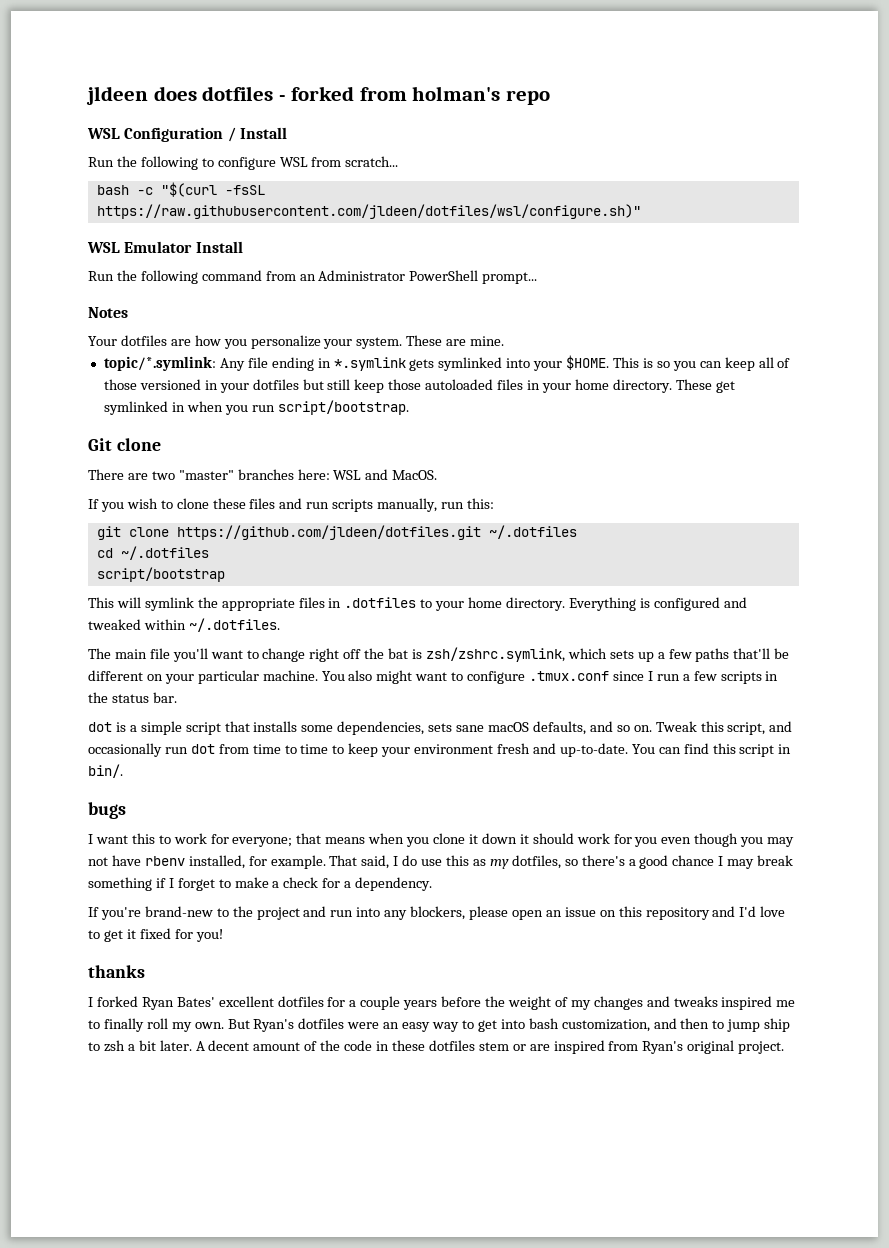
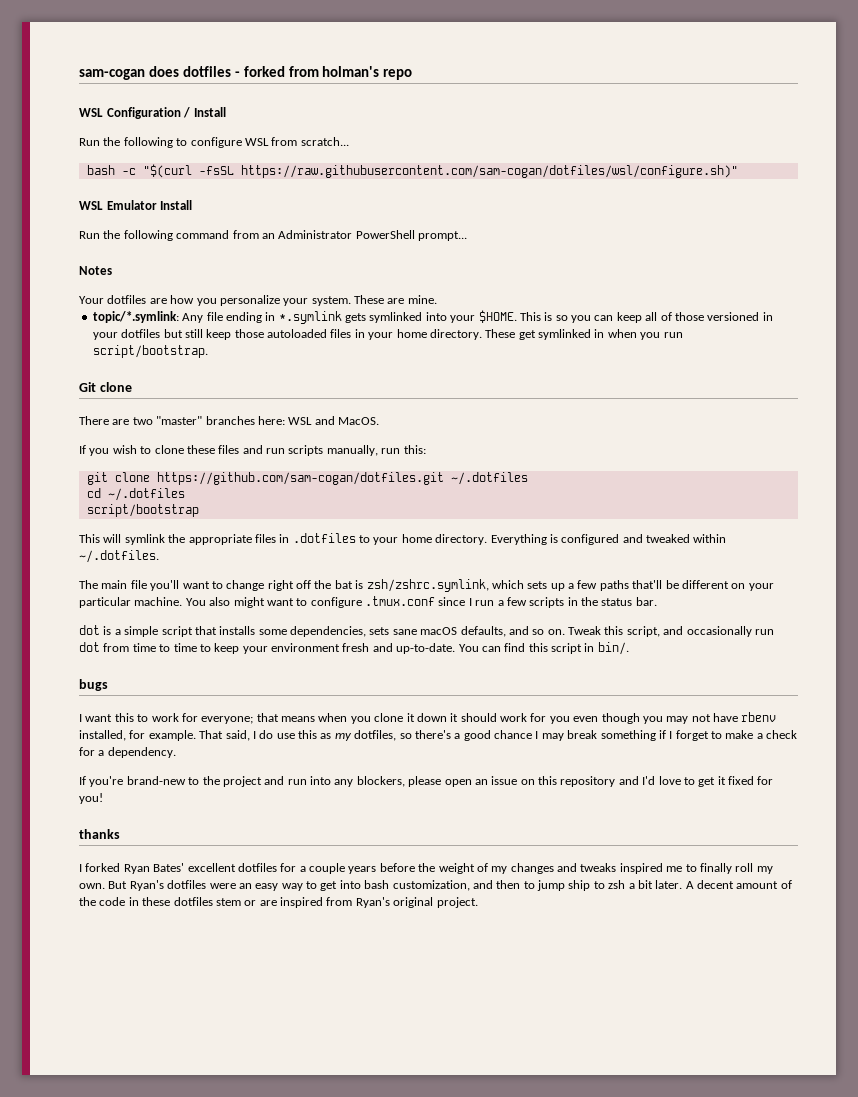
- jldeen does dotfiles - forked from holman's repo
+ sam-cogan does dotfiles - forked from holman's repo
- bash -c "$(curl -fsSL https://raw.githubusercontent.com/jldeen/dotfiles/wsl/configure.sh)"
+ bash -c "$(curl -fsSL https://raw.githubusercontent.com/sam-cogan/dotfiles/wsl/configure.sh)"
- git clone https://github.com/jldeen/dotfiles.git ~/.dotfiles
+ git clone https://github.com/sam-cogan/dotfiles.git ~/.dotfiles

